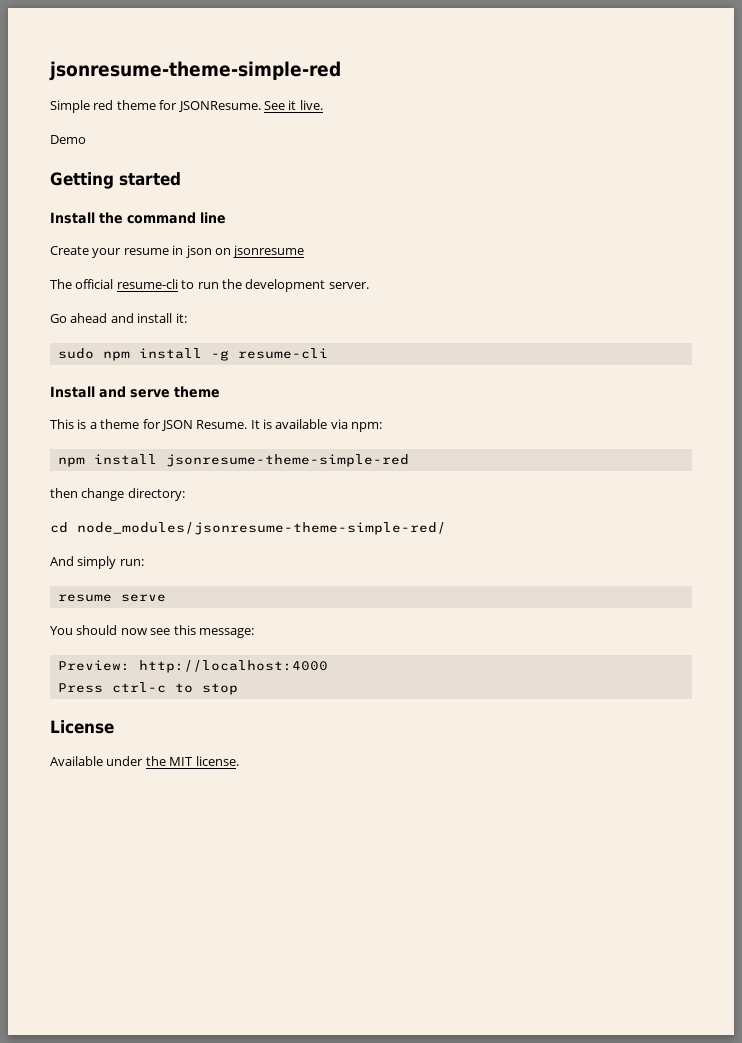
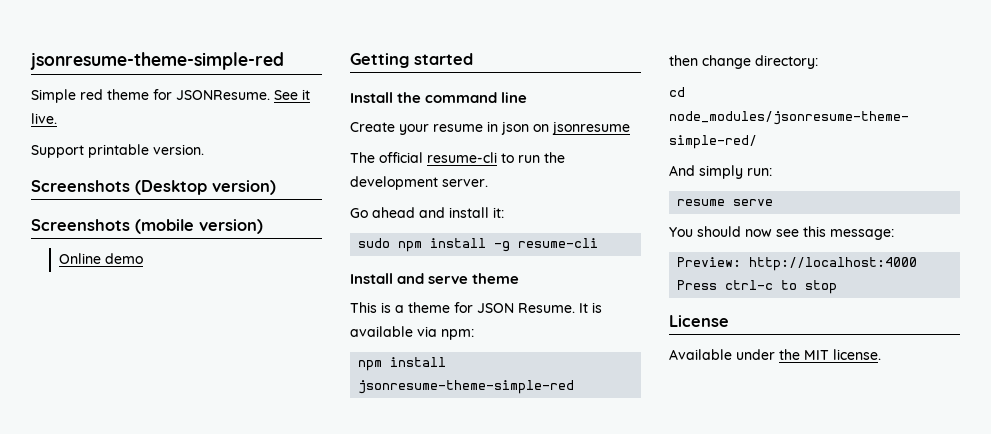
- Demo
+ Support printable version.
+ Screenshots (Desktop version)
+ Screenshots (mobile version)
+ Online demo

